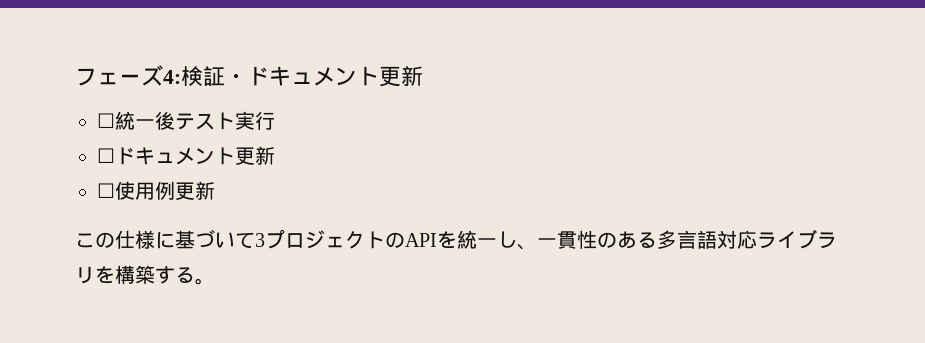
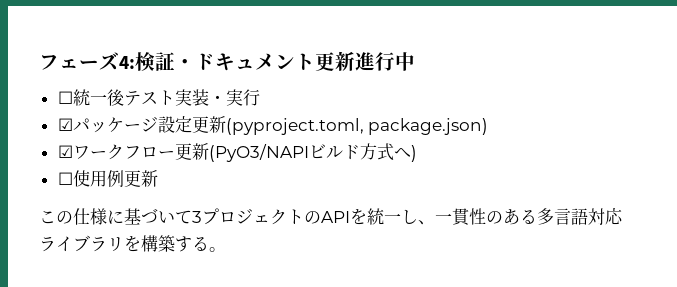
- フェーズ4:検証・ドキュメント更新
+ フェーズ4:検証・ドキュメント更新進行中
- ☐統一後テスト実行
+ ☐統一後テスト実装・実行
- ☐ドキュメント更新
+ ☑パッケージ設定更新(pyproject.toml, package.json)
+ ☑ワークフロー更新(PyO3/NAPIビルド方式へ)

